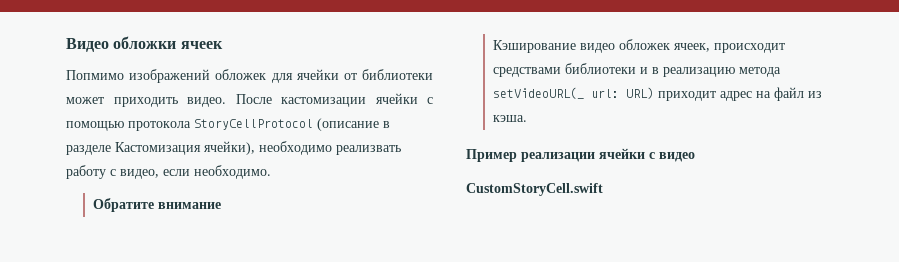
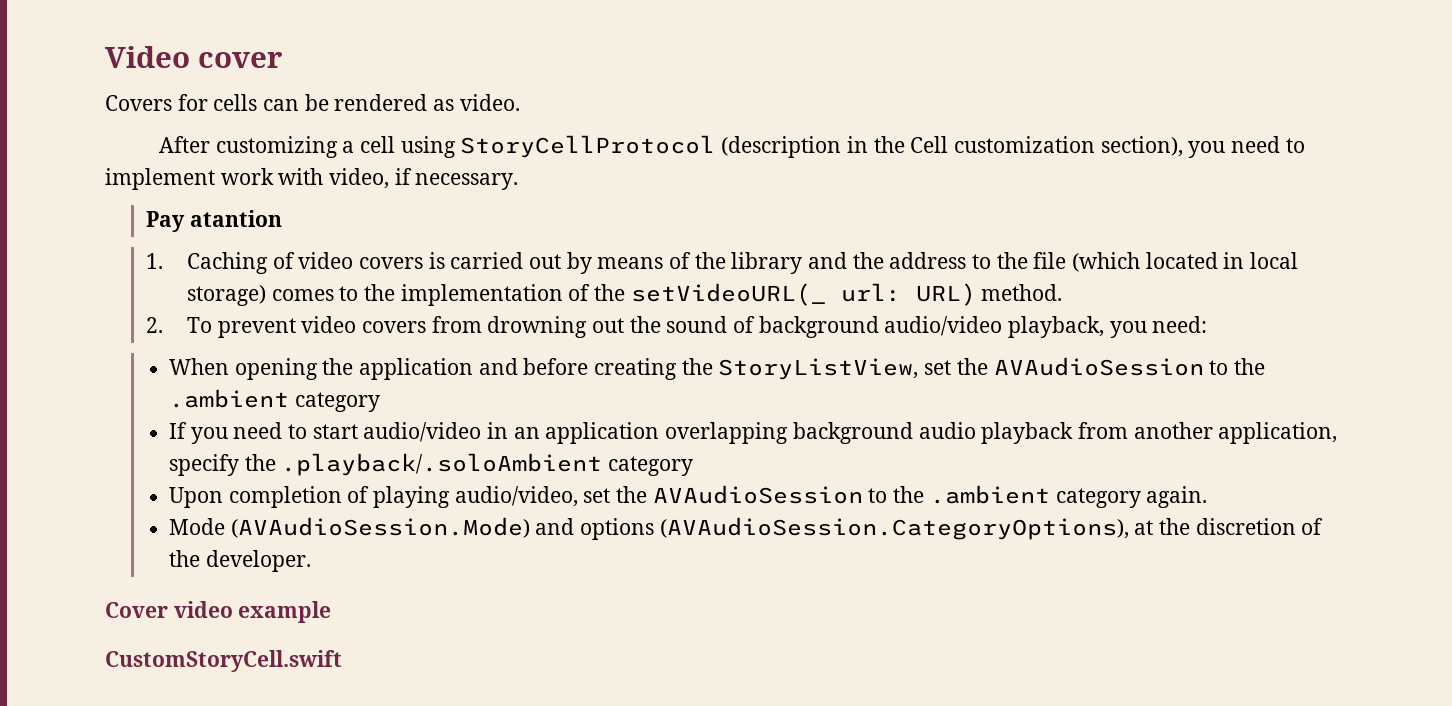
- Видео обложки ячеек
- Попмимо изображений обложек для ячейки от библиотеки может приходить видео. После кастомизации ячейки с помощью протокола StoryCellProtocol (описание в разделе Кастомизация ячейки), необходимо реализвать работу с видео, если необходимо.
- Обратите внимание
- Кэширование видео обложек ячеек, происходит средствами библиотеки и в реализацию метода setVideoURL(_ url: URL) приходит адрес на файл из кэша.
- Пример реализации ячейки с видео
+ Video cover
+ Covers for cells can be rendered as video.
+ After customizing a cell using StoryCellProtocol (description in the Cell customization section), you need to implement work with video, if necessary.
+ Pay atantion
+ 1. Caching of video covers is carried out by means of the library and the address to the file (which located in local storage) comes to the implementation of the setVideoURL(_ url: URL) method.
+ 2. To prevent video covers from drowning out the sound of background audio/video playback, you need:
+ When opening the application and before creating the StoryListView, set the AVAudioSession to the .ambient category
+ If you need to start audio/video in an application overlapping background audio playback from another application, specify the .playback/.soloAmbient category
+ Upon completion of playing audio/video, set the AVAudioSession to the .ambient category again.
+ Mode (AVAudioSession.Mode) and options (AVAudioSession.CategoryOptions), at the discretion of the developer.
+ Cover video example

